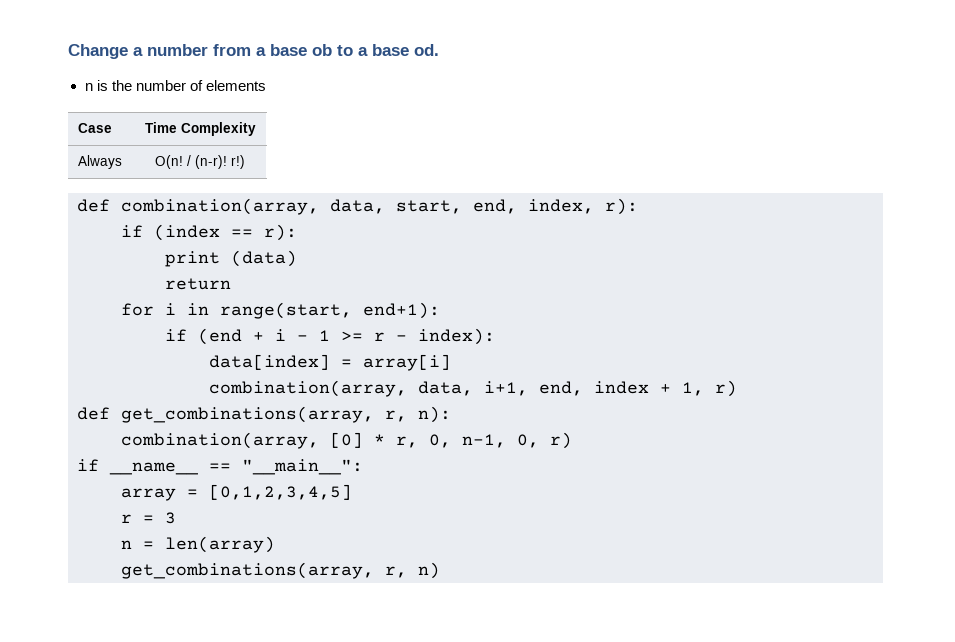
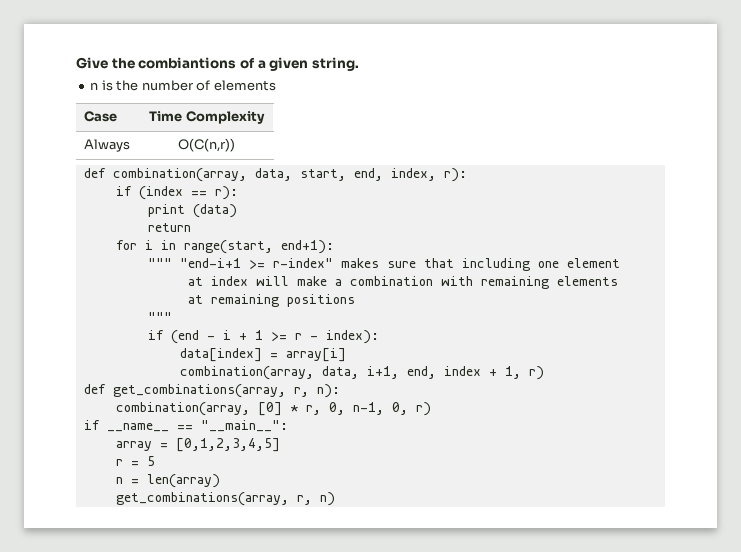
- Change a number from a base ob to a base od.
+ Give the combiantions of a given string.
- Always | O(n! / (n-r)! r!)
+ Always | O(C(n,r))
+ """ "end-i+1 >= r-index" makes sure that including one element
+ at index will make a combination with remaining elements
+ at remaining positions
+ """
- if (end + i - 1 >= r - index):
+ if (end - i + 1 >= r - index):
- r = 3
+ r = 5

